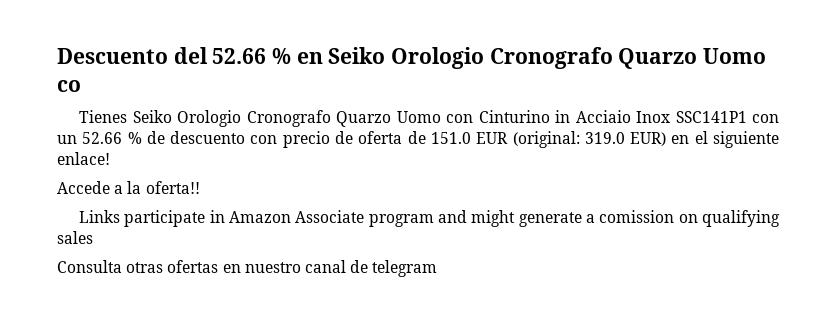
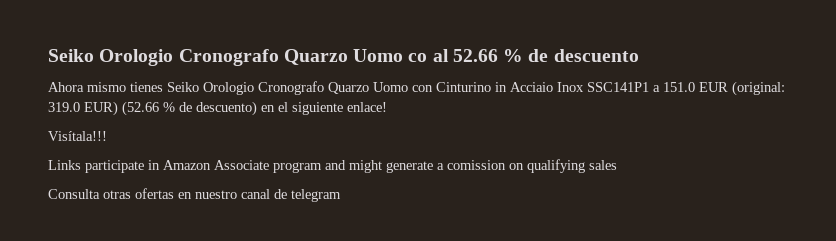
- Descuento del 52.66 % en Seiko Orologio Cronografo Quarzo Uomo co
- Tienes Seiko Orologio Cronografo Quarzo Uomo con Cinturino in Acciaio Inox SSC141P1 con un 52.66 % de descuento con precio de oferta de 151.0 EUR (original: 319.0 EUR) en el siguiente enlace!
+ Seiko Orologio Cronografo Quarzo Uomo co al 52.66 % de descuento
+ Ahora mismo tienes Seiko Orologio Cronografo Quarzo Uomo con Cinturino in Acciaio Inox SSC141P1 a 151.0 EUR (original: 319.0 EUR) (52.66 % de descuento) en el siguiente enlace!
- Accede a la oferta!!
+ Visítala!!!

